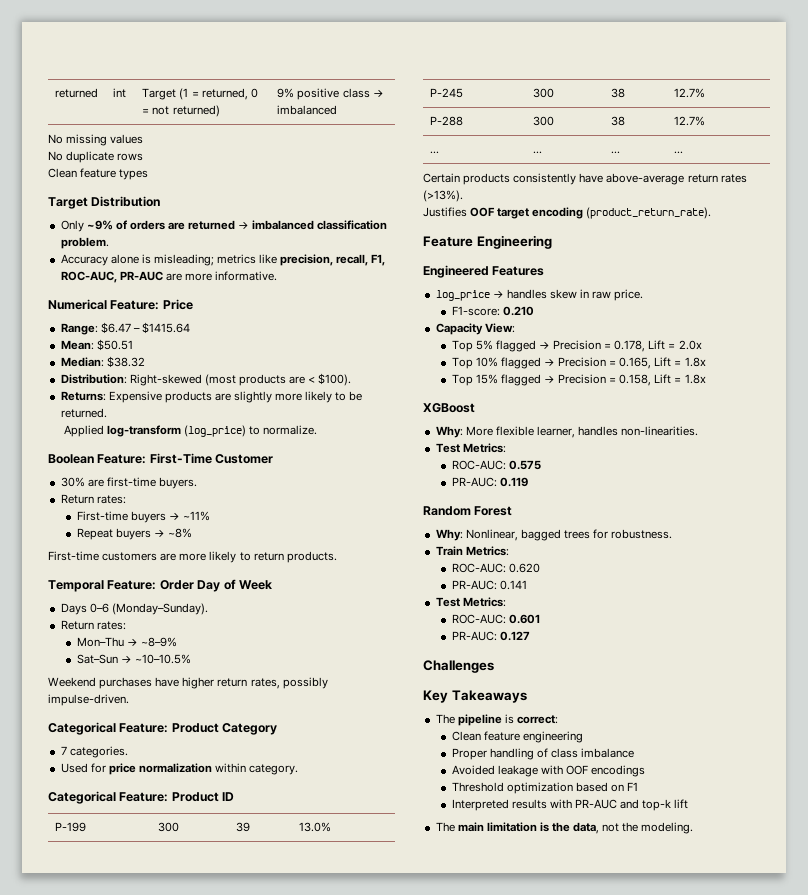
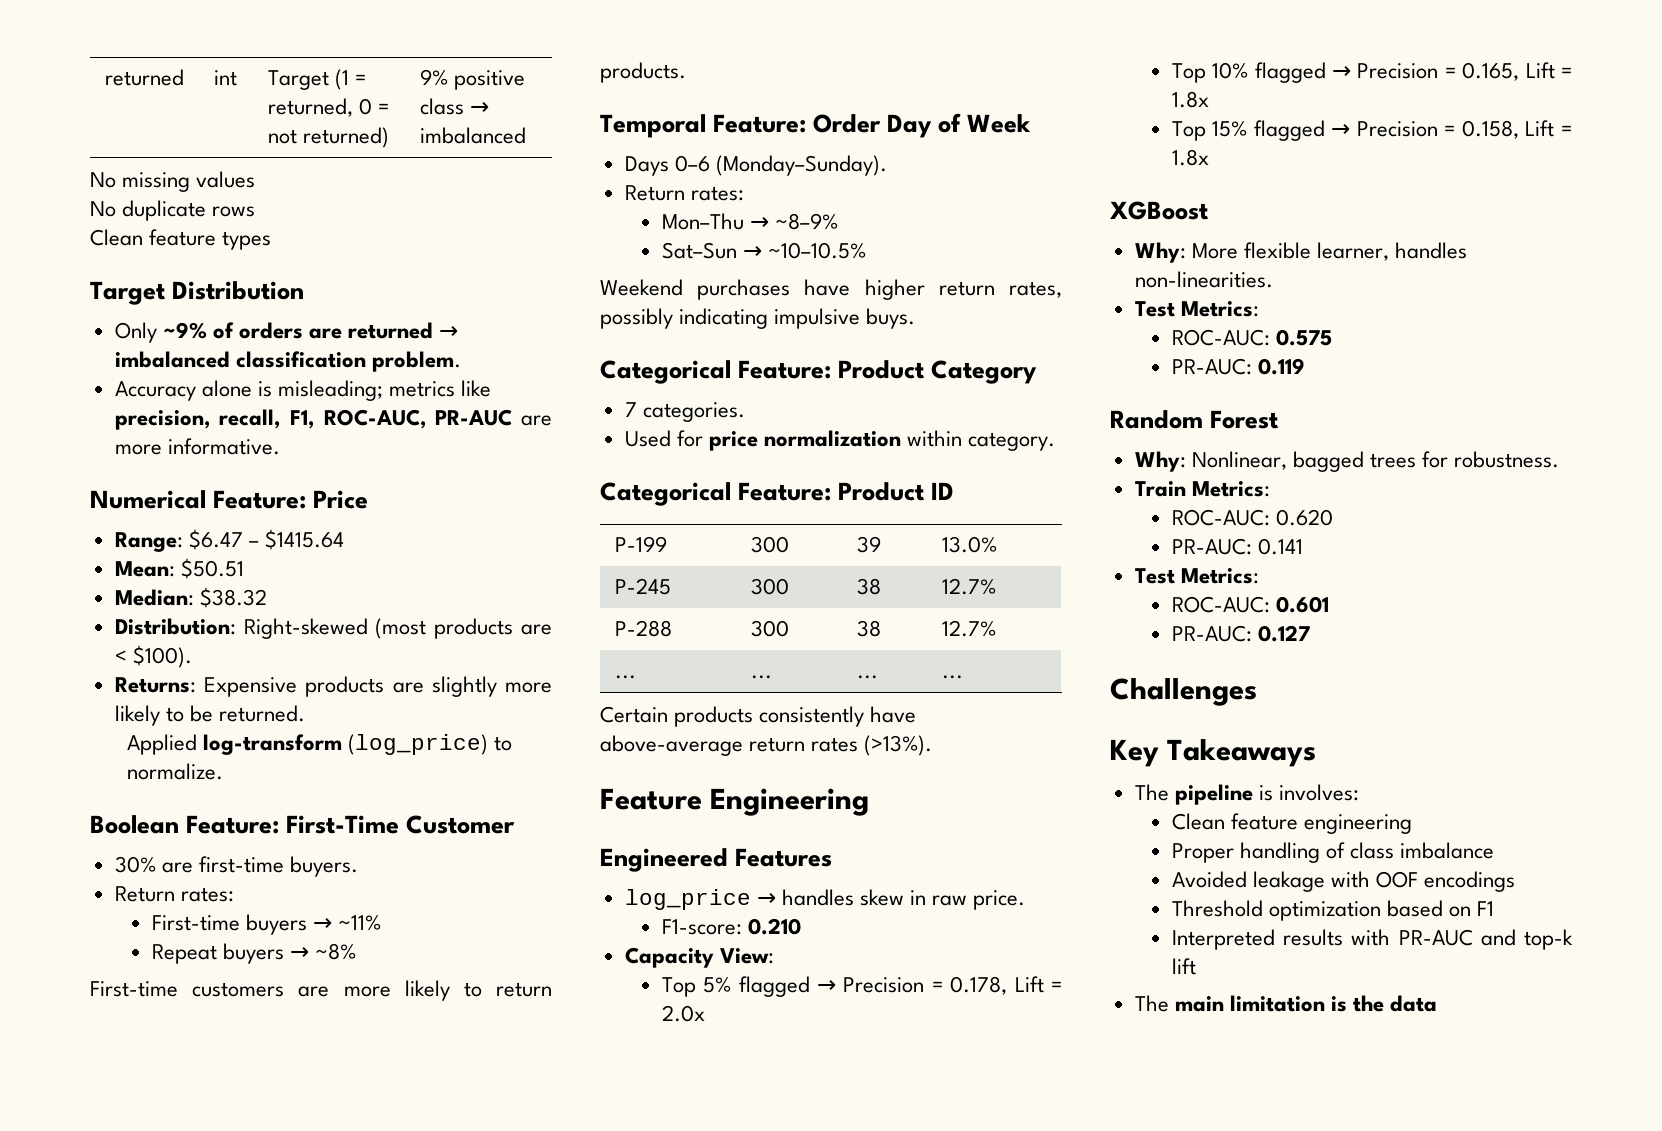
- Weekend purchases have higher return rates, possibly impulse-driven.
+ Weekend purchases have higher return rates, possibly indicating impulsive buys.
- Justifies OOF target encoding (product_return_rate).
- The pipeline is correct:
+ The pipeline is involves:
- The main limitation is the data, not the modeling.
+ The main limitation is the data

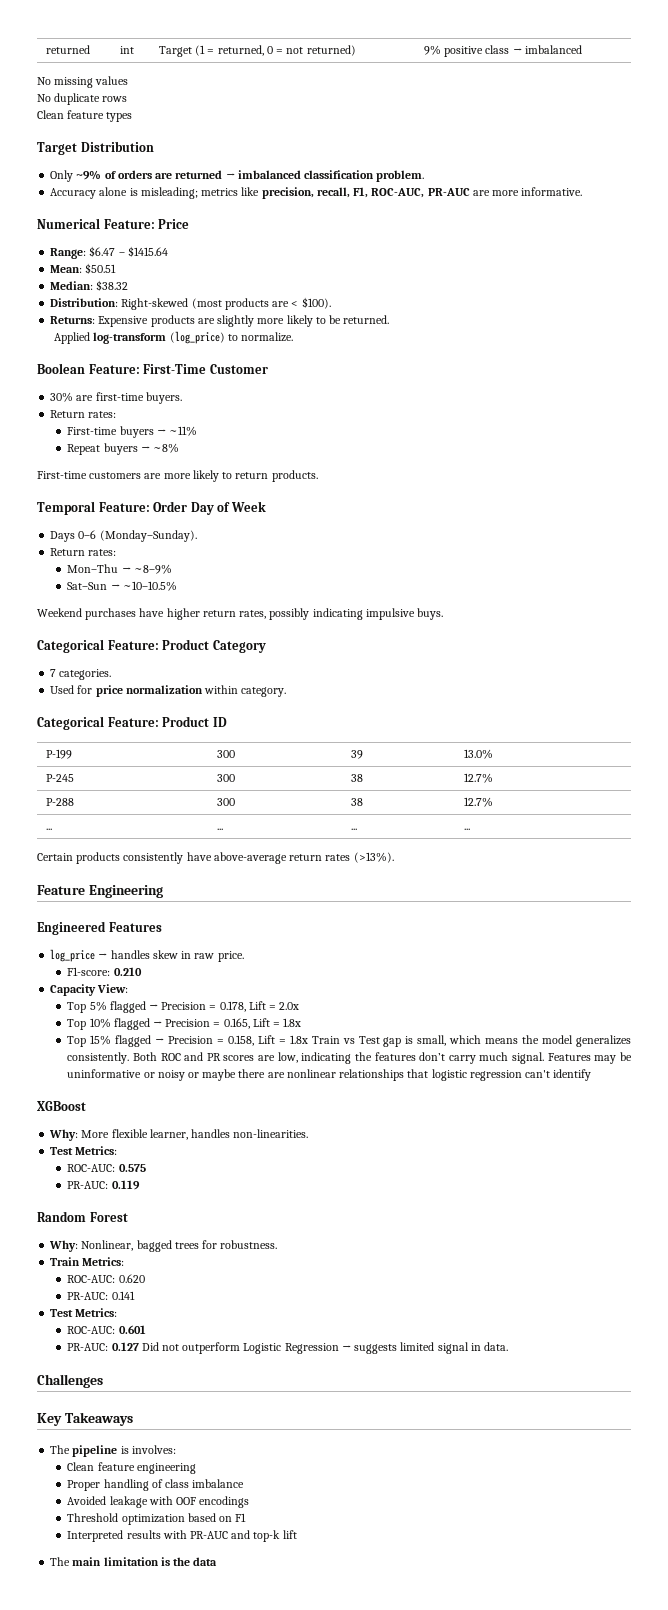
- Top 15% flagged → Precision = 0.158, Lift = 1.8x
+ Top 15% flagged → Precision = 0.158, Lift = 1.8x Train vs Test gap is small, which means the model generalizes consistently. Both ROC and PR scores are low, indicating the features don’t carry much signal. Features may be uninformative or noisy or maybe there are nonlinear relationships that logistic regression can't identify
- PR-AUC: 0.127
+ PR-AUC: 0.127 Did not outperform Logistic Regression → suggests limited signal in data.

